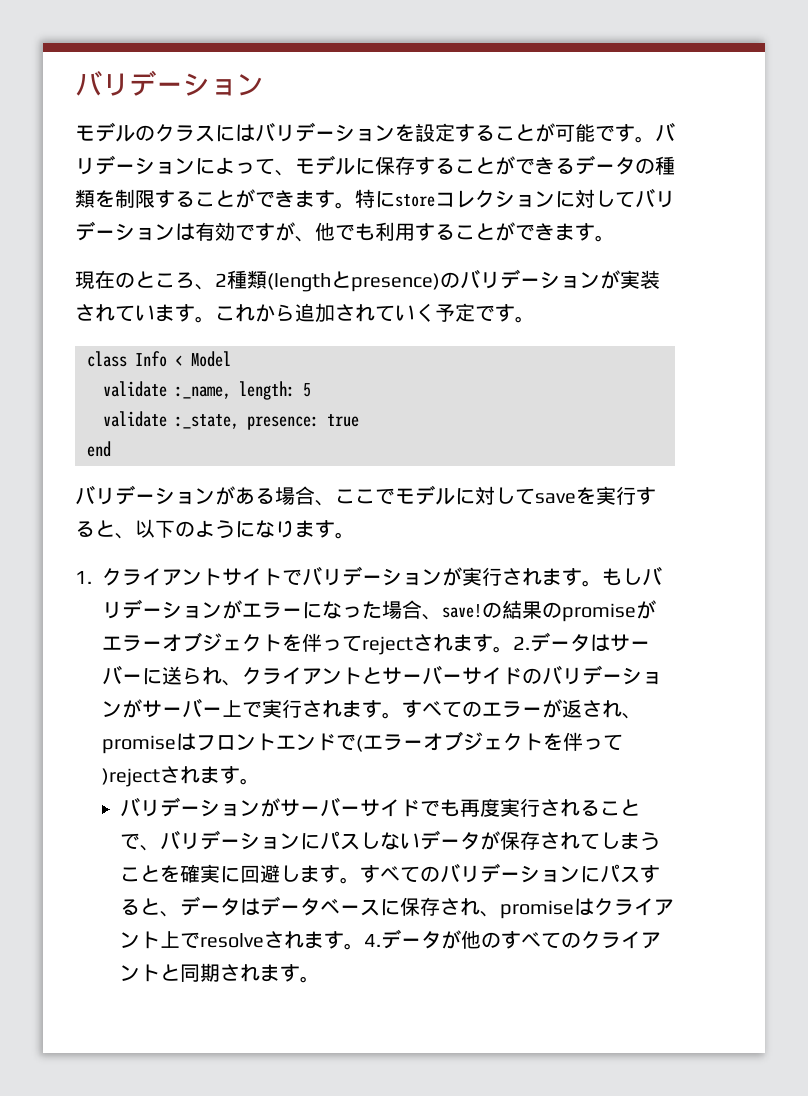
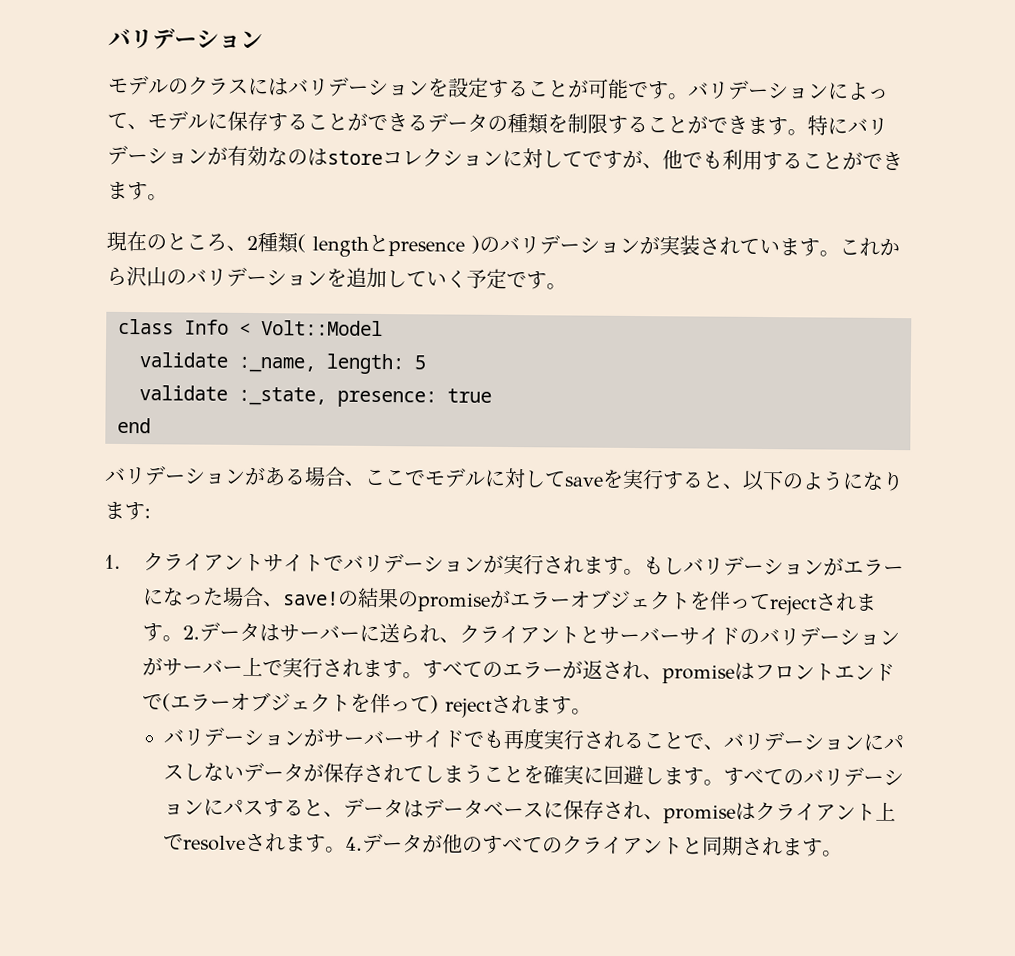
- 特にstoreコレクションに対してバリデーションは有効ですが、他でも利用することができます。
+ 特にバリデーションが有効なのはstoreコレクションに対してですが、他でも利用することができます。
- 現在のところ、2種類(lengthとpresence)のバリデーションが実装されています。
+ 現在のところ、2種類( lengthとpresence )のバリデーションが実装されています。
- これから追加されていく予定です。
+ これから沢山のバリデーションを追加していく予定です。
- class Info < Model
+ class Info < Volt::Model
- バリデーションがある場合、ここでモデルに対してsaveを実行すると、以下のようになります。
+ バリデーションがある場合、ここでモデルに対してsaveを実行すると、以下のようになります:
- すべてのエラーが返され、promiseはフロントエンドで(エラーオブジェクトを伴って)rejectされます。
+ すべてのエラーが返され、promiseはフロントエンドで(エラーオブジェクトを伴って) rejectされます。

